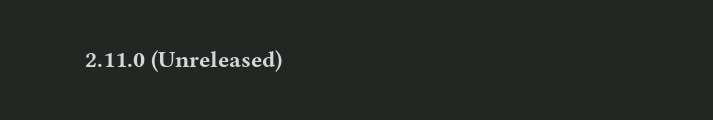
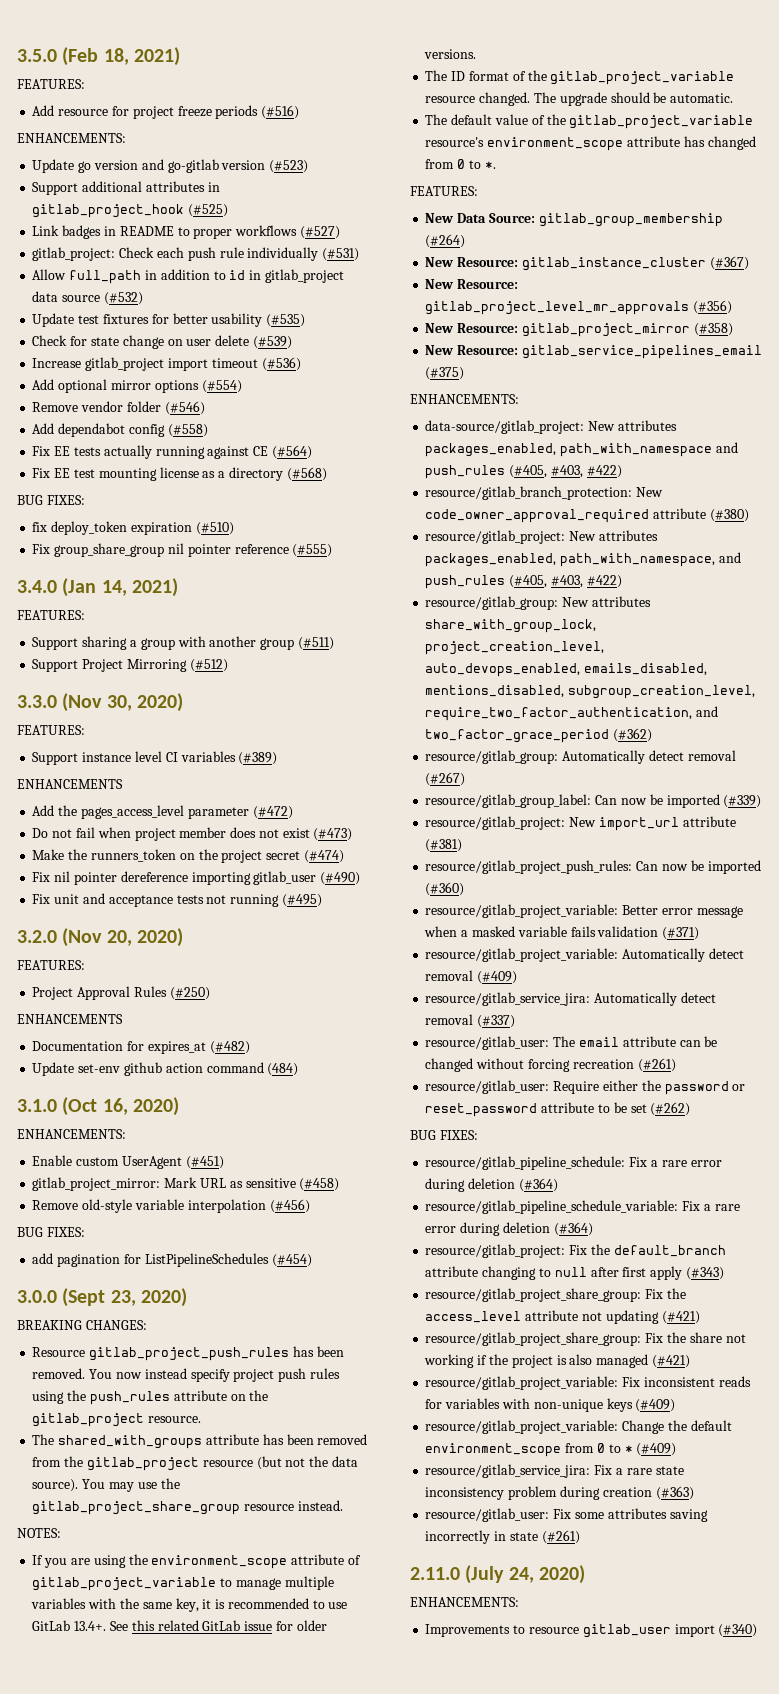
- 2.11.0 (Unreleased)
+ 3.5.0 (Feb 18, 2021)
+ FEATURES:
+ Add resource for project freeze periods (#516)
+ ENHANCEMENTS:
+ Update go version and go-gitlab version (#523)
+ Support additional attributes in gitlab_project_hook (#525)
+ Link badges in README to proper workflows (#527)
+ gitlab_project: Check each push rule individually (#531)
+ Allow full_path in addition to id in gitlab_project data source (#532)
+ Update test fixtures for better usability (#535)
+ Check for state change on user delete (#539)
+ Increase gitlab_project import timeout (#536)
+ Add optional mirror options (#554)
+ Remove vendor folder (#546)
+ Add dependabot config (#558)
+ Fix EE tests actually running against CE (#564)
+ Fix EE test mounting license as a directory (#568)
+ BUG FIXES:
+ fix deploy_token expiration (#510)
+ Fix group_share_group nil pointer reference (#555)
+ 3.4.0 (Jan 14, 2021)
+ FEATURES:
+ Support sharing a group with another group (#511)
+ Support Project Mirroring (#512)
+ 3.3.0 (Nov 30, 2020)
+ FEATURES:
+ Support instance level CI variables (#389)
+ ENHANCEMENTS
+ Add the pages_access_level parameter (#472)
+ Do not fail when project member does not exist (#473)
+ Make the runners_token on the project secret (#474)
+ Fix nil pointer dereference importing gitlab_user (#490)
+ Fix unit and acceptance tests not running (#495)
+ 3.2.0 (Nov 20, 2020)
+ FEATURES:
+ Project Approval Rules (#250)
+ ENHANCEMENTS
+ Documentation for expires_at (#482)
+ Update set-env github action command (484)
+ 3.1.0 (Oct 16, 2020)
+ ENHANCEMENTS:
+ Enable custom UserAgent (#451)
+ gitlab_project_mirror: Mark URL as sensitive (#458)
+ Remove old-style variable interpolation (#456)
+ BUG FIXES:
+ add pagination for ListPipelineSchedules (#454)
+ 3.0.0 (Sept 23, 2020)
+ BREAKING CHANGES:
+ Resource gitlab_project_push_rules has been removed. You now instead specify project push rules using the push_rules attribute on the gitlab_project resource.
+ The shared_with_groups attribute has been removed from the gitlab_project resource (but not the data source). You may use the gitlab_project_share_group resource instead.
+ NOTES:
+ If you are using the environment_scope attribute of gitlab_project_variable to manage multiple variables with the same key, it is recommended to use GitLab 13.4+. See this related GitLab issue for older versions.
+ The ID format of the gitlab_project_variable resource changed. The upgrade should be automatic.
+ The default value of the gitlab_project_variable resource's environment_scope attribute has changed from 0 to *.
+ FEATURES:
+ New Data Source: gitlab_group_membership (#264)
+ New Resource: gitlab_instance_cluster (#367)
+ New Resource: gitlab_project_level_mr_approvals (#356)
+ New Resource: gitlab_project_mirror (#358)
+ New Resource: gitlab_service_pipelines_email (#375)
+ ENHANCEMENTS:
+ data-source/gitlab_project: New attributes packages_enabled, path_with_namespace and push_rules (#405, #403, #422)
+ resource/gitlab_branch_protection: New code_owner_approval_required attribute (#380)
+ resource/gitlab_project: New attributes packages_enabled, path_with_namespace, and push_rules (#405, #403, #422)
+ resource/gitlab_group: New attributes share_with_group_lock, project_creation_level, auto_devops_enabled, emails_disabled, mentions_disabled, subgroup_creation_level, require_two_factor_authentication, and two_factor_grace_period (#362)
+ resource/gitlab_group: Automatically detect removal (#267)
+ resource/gitlab_group_label: Can now be imported (#339)
+ resource/gitlab_project: New import_url attribute (#381)
+ resource/gitlab_project_push_rules: Can now be imported (#360)
+ resource/gitlab_project_variable: Better error message when a masked variable fails validation (#371)
+ resource/gitlab_project_variable: Automatically detect removal (#409)
+ resource/gitlab_service_jira: Automatically detect removal (#337)
+ resource/gitlab_user: The email attribute can be changed without forcing recreation (#261)
+ resource/gitlab_user: Require either the password or reset_password attribute to be set (#262)
+ BUG FIXES:
+ resource/gitlab_pipeline_schedule: Fix a rare error during deletion (#364)
+ resource/gitlab_pipeline_schedule_variable: Fix a rare error during deletion (#364)
+ resource/gitlab_project: Fix the default_branch attribute changing to null after first apply (#343)
+ resource/gitlab_project_share_group: Fix the access_level attribute not updating (#421)
+ resource/gitlab_project_share_group: Fix the share not working if the project is also managed (#421)
+ resource/gitlab_project_variable: Fix inconsistent reads for variables with non-unique keys (#409)
+ resource/gitlab_project_variable: Change the default environment_scope from 0 to * (#409)
+ resource/gitlab_service_jira: Fix a rare state inconsistency problem during creation (#363)
+ resource/gitlab_user: Fix some attributes saving incorrectly in state (#261)
+ 2.11.0 (July 24, 2020)
+ ENHANCEMENTS:
+ Improvements to resource gitlab_user import (#340)

